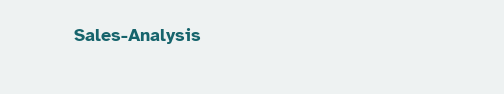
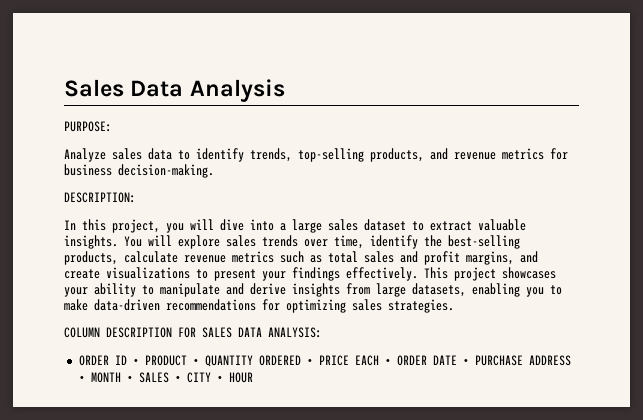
- Sales-Analysis
+ Sales Data Analysis
+ PURPOSE:
+ Analyze sales data to identify trends, top-selling products, and revenue metrics for business decision-making.
+ DESCRIPTION:
+ In this project, you will dive into a large sales dataset to extract valuable insights. You will explore sales trends over time, identify the best-selling products, calculate revenue metrics such as total sales and profit margins, and create visualizations to present your findings effectively. This project showcases your ability to manipulate and derive insights from large datasets, enabling you to make data-driven recommendations for optimizing sales strategies.
+ COLUMN DESCRIPTION FOR SALES DATA ANALYSIS:
+ ORDER ID • PRODUCT • QUANTITY ORDERED • PRICE EACH • ORDER DATE • PURCHASE ADDRESS • MONTH • SALES • CITY • HOUR

